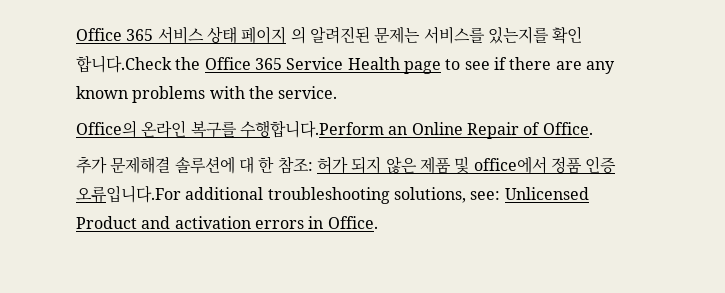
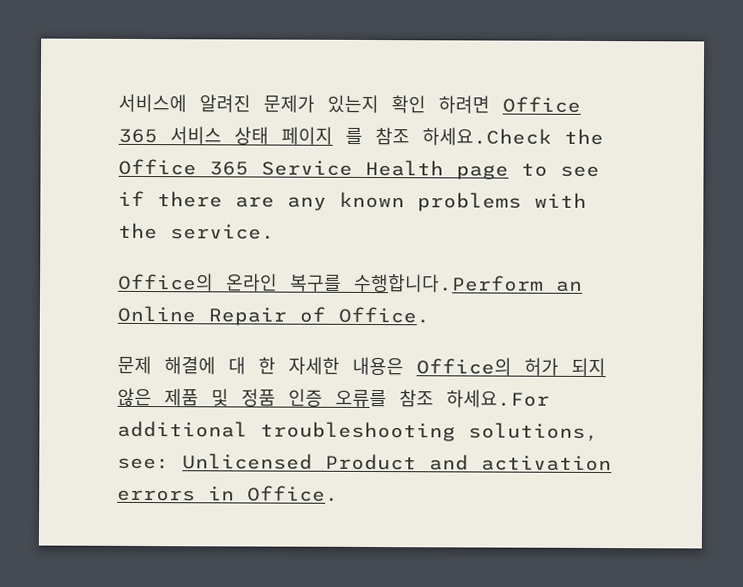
- Office 365 서비스 상태 페이지 의 알려진된 문제는 서비스를 있는지를 확인 합니다.Check the Office 365 Service Health page to see if there are any known problems with the service.
+ 서비스에 알려진 문제가 있는지 확인 하려면 Office 365 서비스 상태 페이지 를 참조 하세요.Check the Office 365 Service Health page to see if there are any known problems with the service.
- 추가 문제해결 솔루션에 대 한 참조: 허가 되지 않은 제품 및 office에서 정품 인증 오류입니다.For additional troubleshooting solutions, see: Unlicensed Product and activation errors in Office.
+ 문제 해결에 대 한 자세한 내용은 Office의 허가 되지 않은 제품 및 정품 인증 오류를 참조 하세요.For additional troubleshooting solutions, see: Unlicensed Product and activation errors in Office.

